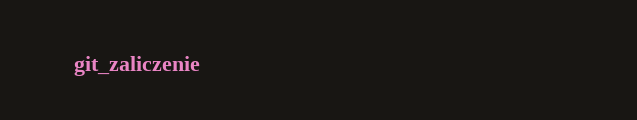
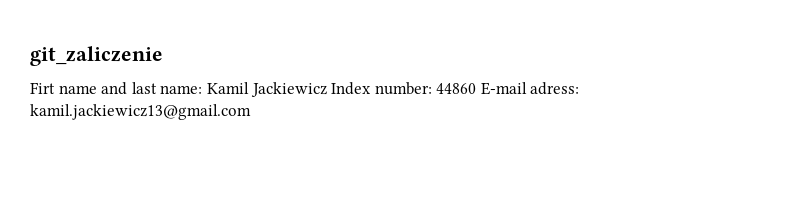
+ Firt name and last name: Kamil Jackiewicz Index number: 44860 E-mail adress: kamil.jackiewicz13@gmail.com

